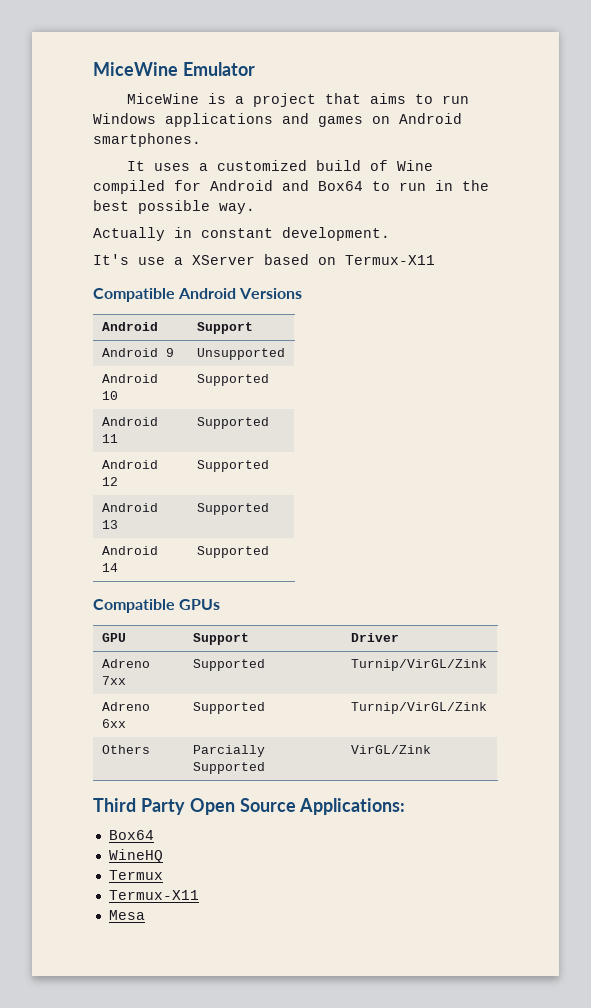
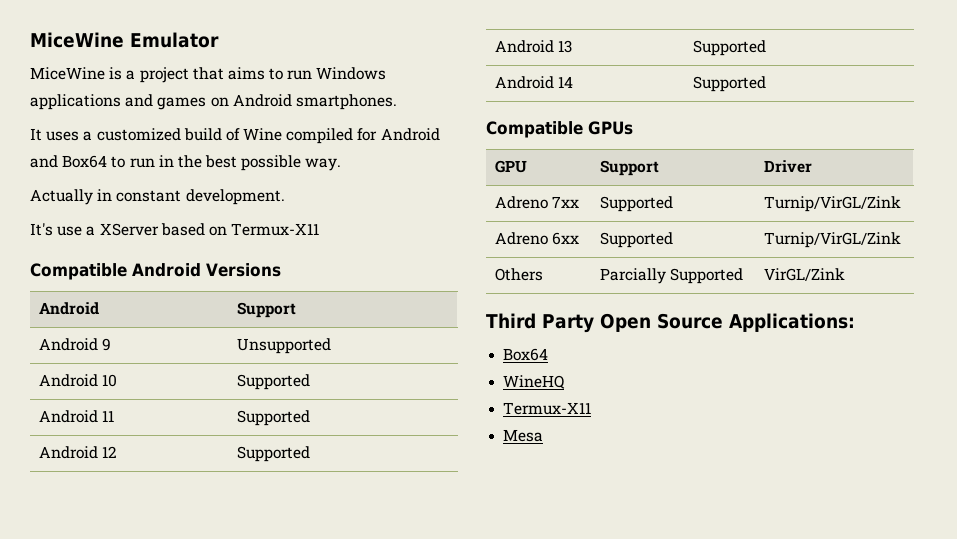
- Termux

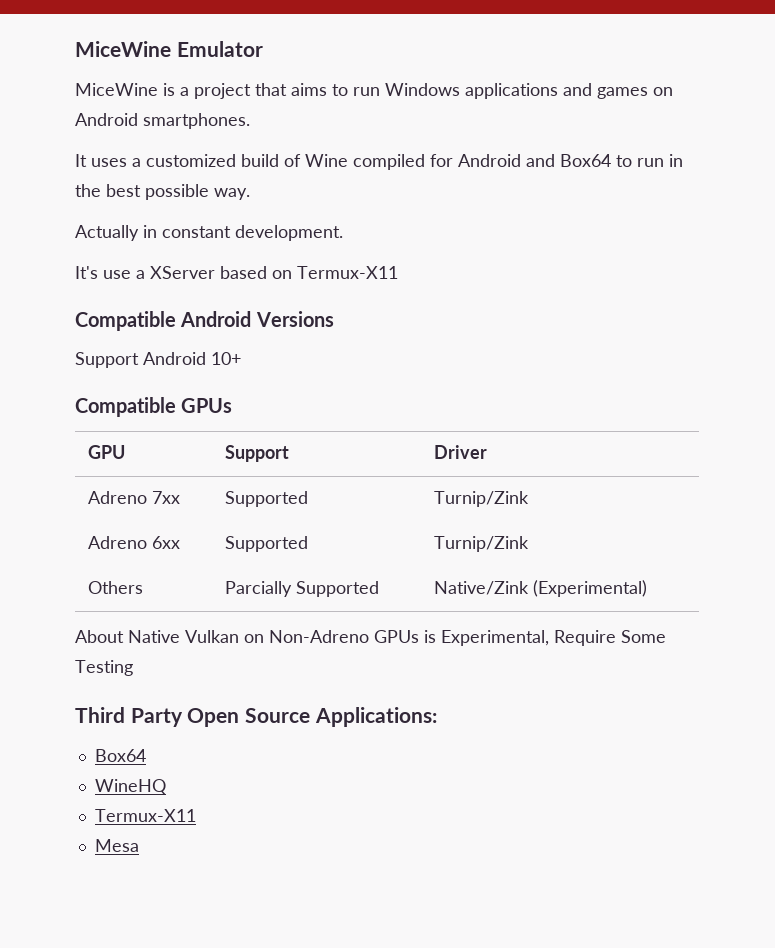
- Android | Support
- Android 9 | Unsupported
- Android 10 | Supported
- Android 11 | Supported
- Android 12 | Supported
- Android 13 | Supported
- Android 14 | Supported
+ Support Android 10+
- Adreno 7xx | Supported | Turnip/VirGL/Zink
+ Adreno 7xx | Supported | Turnip/Zink
- Adreno 6xx | Supported | Turnip/VirGL/Zink
+ Adreno 6xx | Supported | Turnip/Zink
- Others | Parcially Supported | VirGL/Zink
+ Others | Parcially Supported | Native/Zink (Experimental)
+ About Native Vulkan on Non-Adreno GPUs is Experimental, Require Some Testing

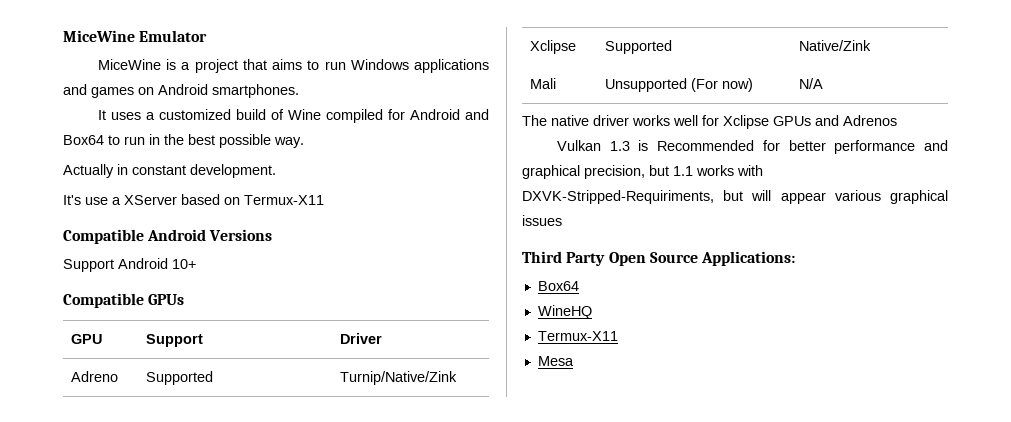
- Adreno 7xx | Supported | Turnip/Zink
- Adreno 6xx | Supported | Turnip/Zink
- Others | Parcially Supported | Native/Zink (Experimental)
- About Native Vulkan on Non-Adreno GPUs is Experimental, Require Some Testing
+ Adreno | Supported | Turnip/Native/Zink
+ Xclipse | Supported | Native/Zink
+ Mali | Unsupported (For now) | N/A
+ The native driver works well for Xclipse GPUs and Adrenos
+ Vulkan 1.3 is Recommended for better performance and graphical precision, but 1.1 works with DXVK-Stripped-Requiriments, but will appear various graphical issues

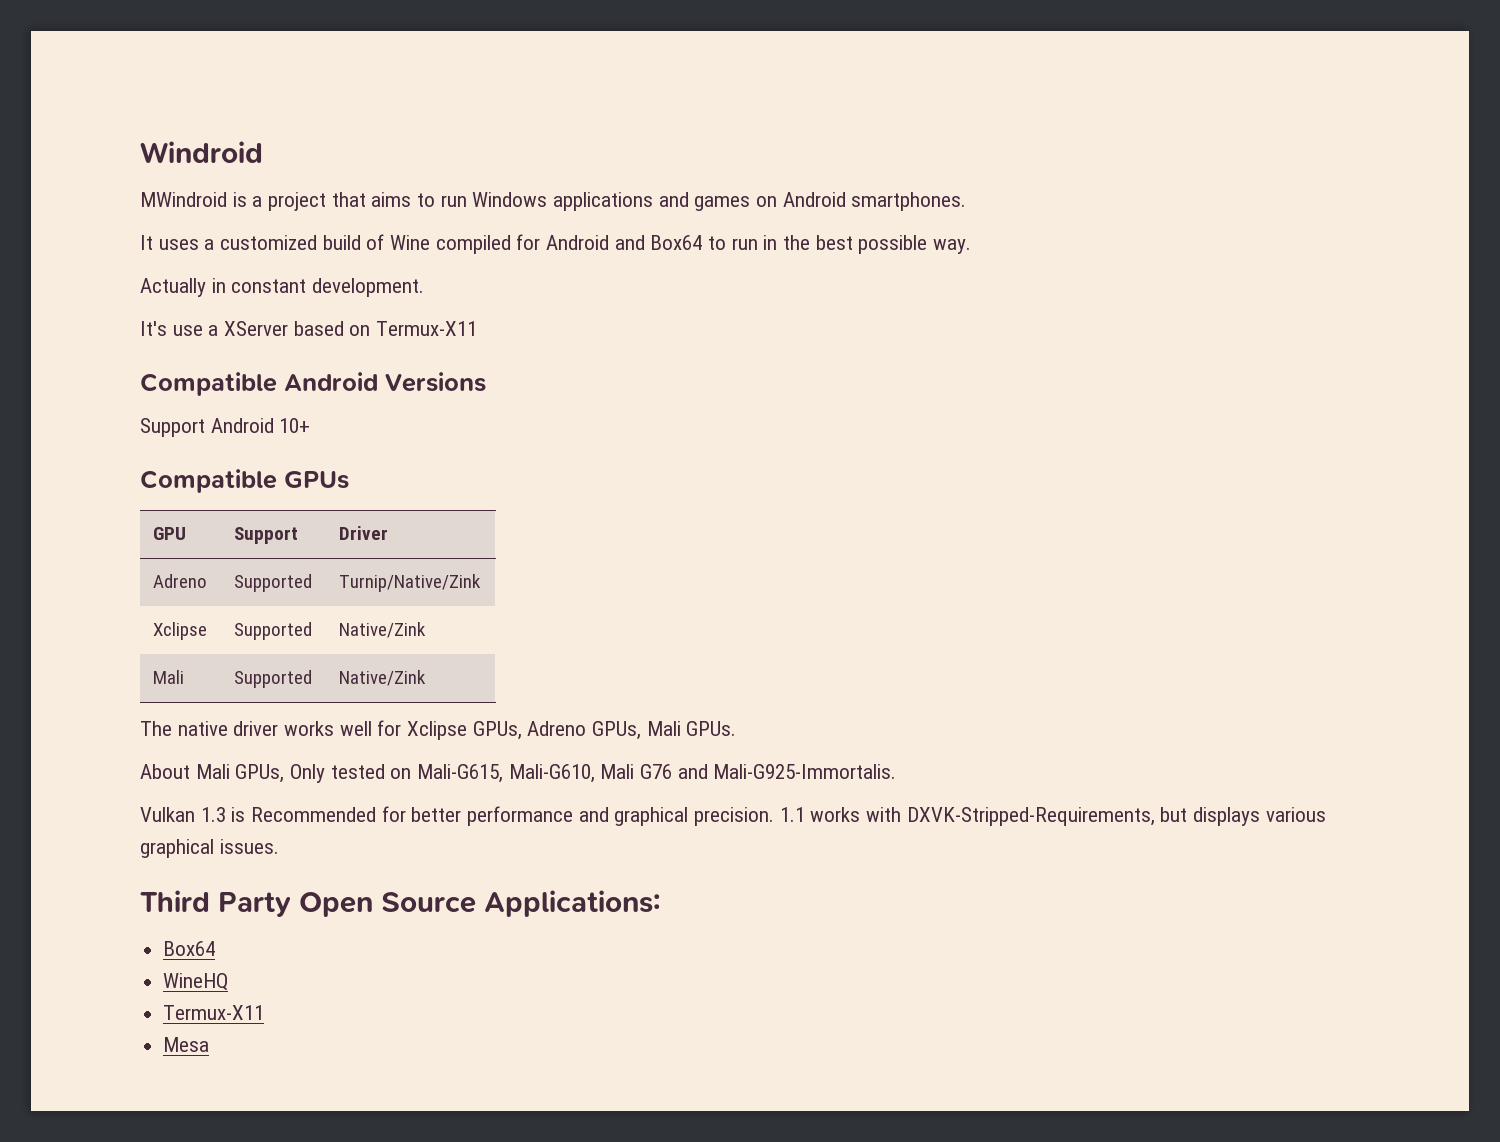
- MiceWine Emulator
- MiceWine is a project that aims to run Windows applications and games on Android smartphones.
+ Windroid
+ MWindroid is a project that aims to run Windows applications and games on Android smartphones.
- Mali | Unsupported (For now) | N/A
+ Mali | Supported | Native/Zink
- The native driver works well for Xclipse GPUs and Adrenos
+ The native driver works well for Xclipse GPUs, Adreno GPUs, Mali GPUs.
+ About Mali GPUs, Only tested on Mali-G615, Mali-G610, Mali G76 and Mali-G925-Immortalis.
- Vulkan 1.3 is Recommended for better performance and graphical precision, but 1.1 works with DXVK-Stripped-Requiriments, but will appear various graphical issues
+ Vulkan 1.3 is Recommended for better performance and graphical precision. 1.1 works with DXVK-Stripped-Requirements, but displays various graphical issues.

